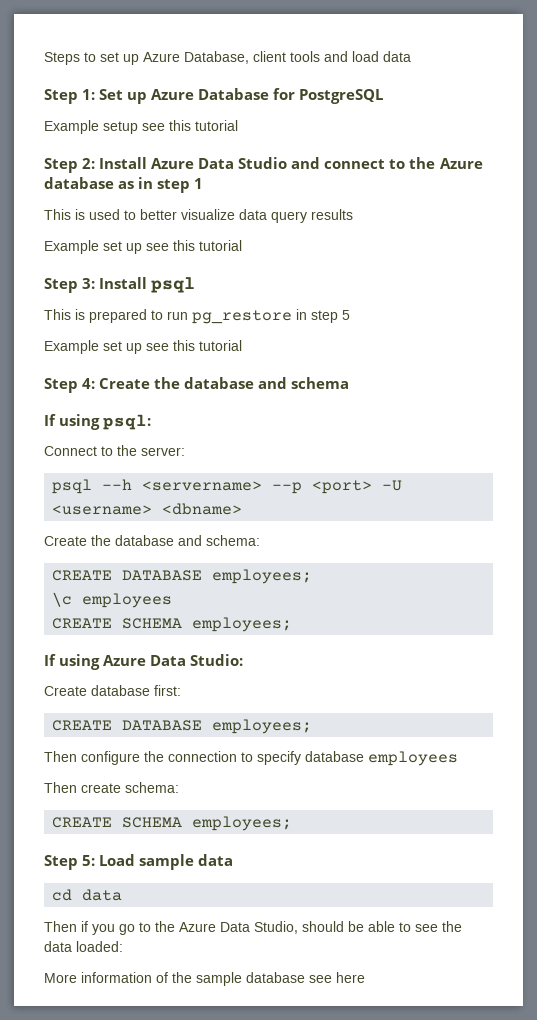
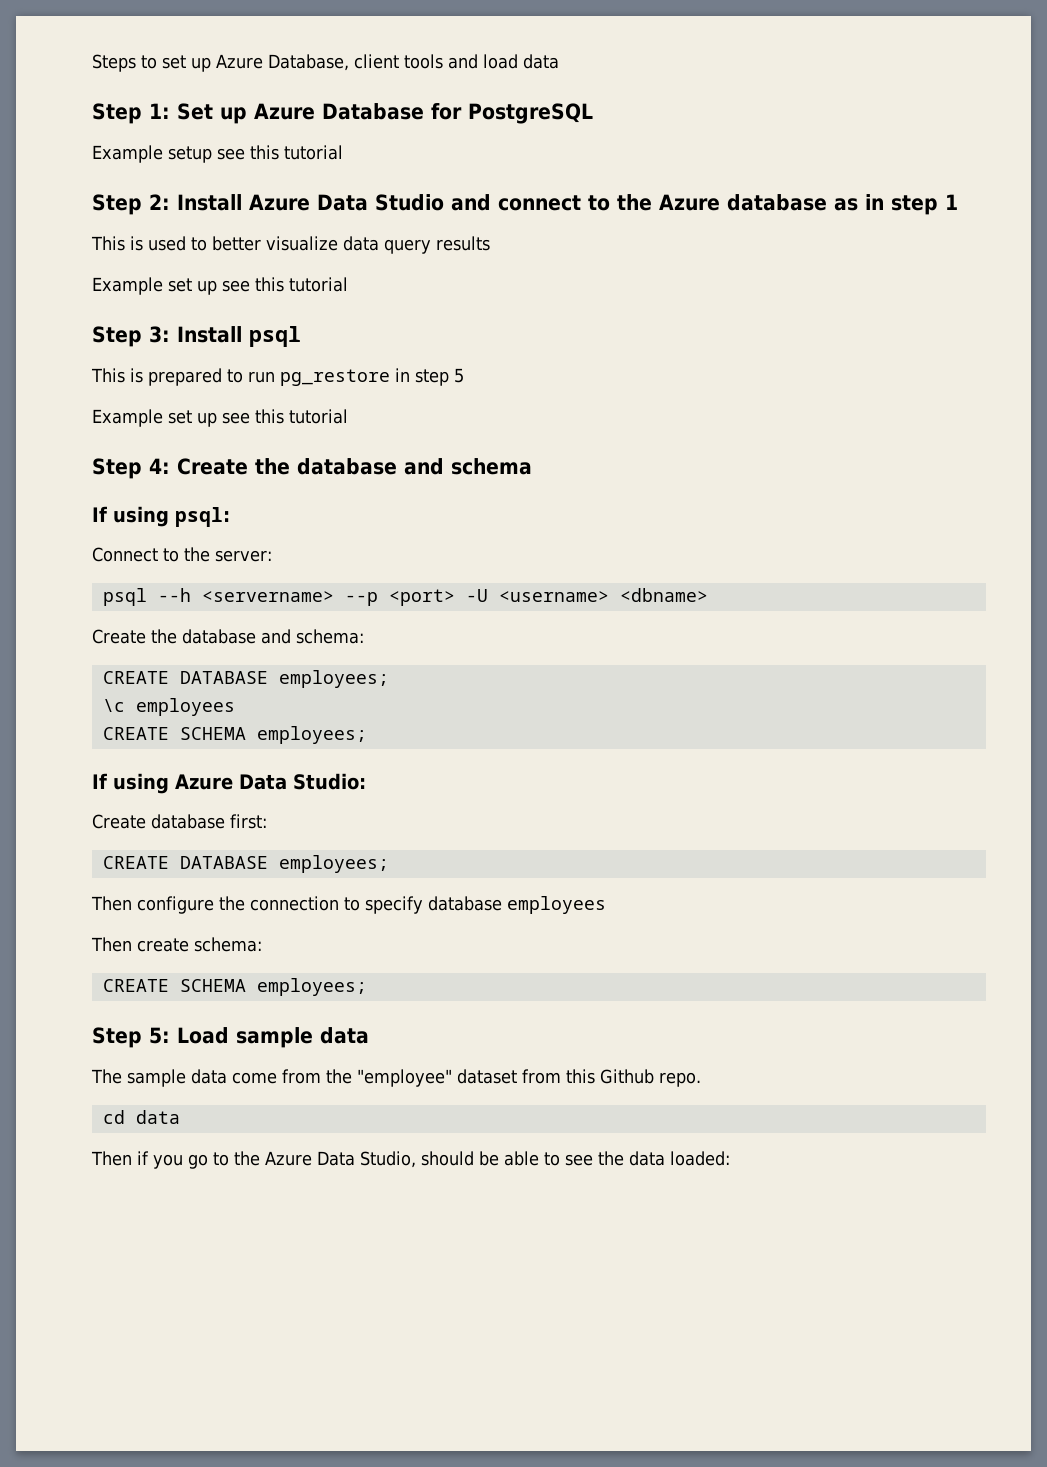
+ The sample data come from the "employee" dataset from this Github repo.
- More information of the sample database see here

